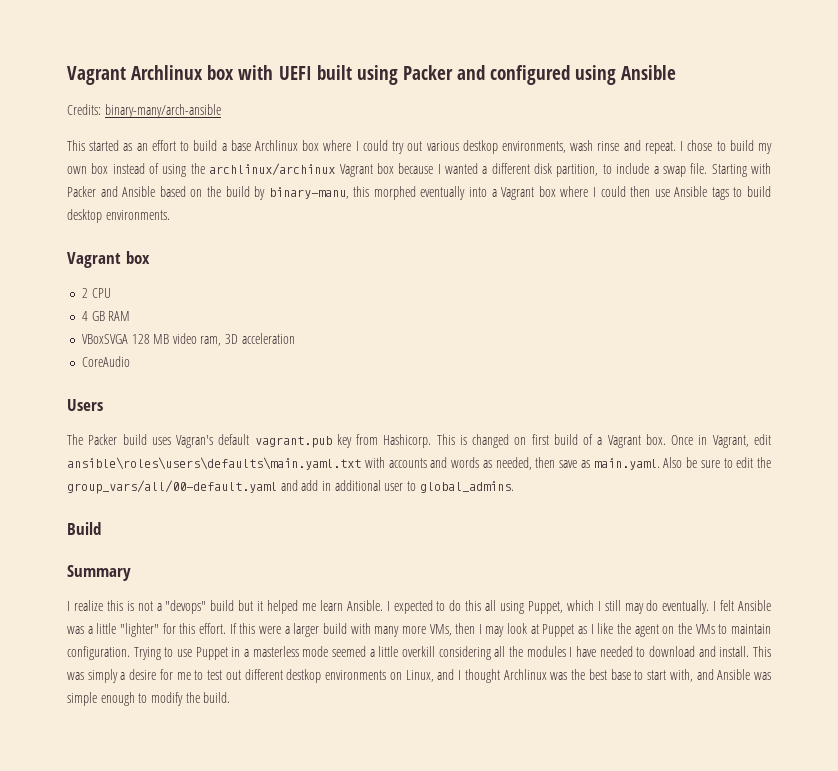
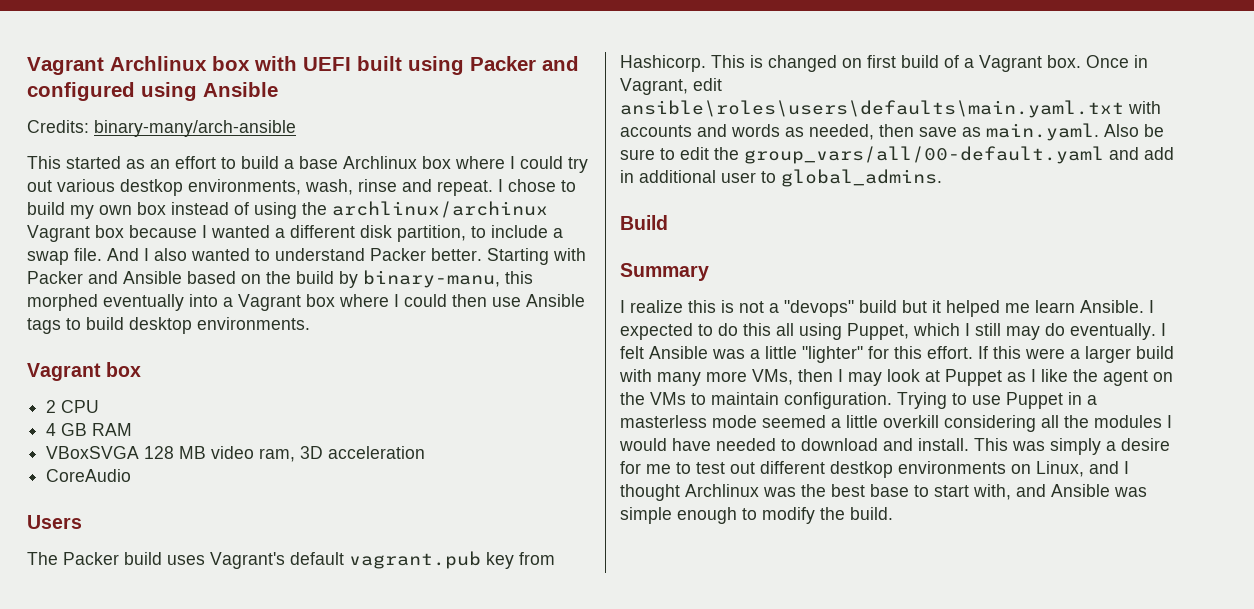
- This started as an effort to build a base Archlinux box where I could try out various destkop environments, wash rinse and repeat.
+ This started as an effort to build a base Archlinux box where I could try out various destkop environments, wash, rinse and repeat.
+ And I also wanted to understand Packer better.
- The Packer build uses Vagran's default vagrant.pub key from Hashicorp.
+ The Packer build uses Vagrant's default vagrant.pub key from Hashicorp.
- Trying to use Puppet in a masterless mode seemed a little overkill considering all the modules I have needed to download and install.
+ Trying to use Puppet in a masterless mode seemed a little overkill considering all the modules I would have needed to download and install.

